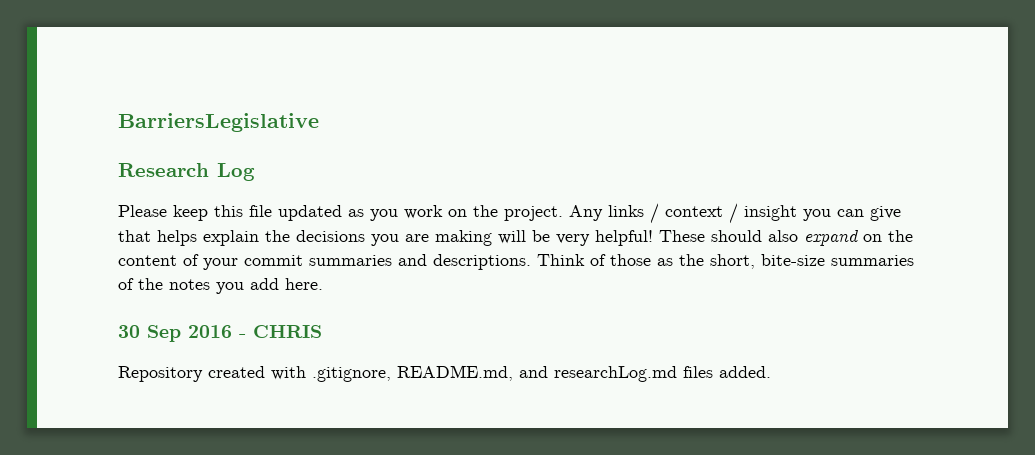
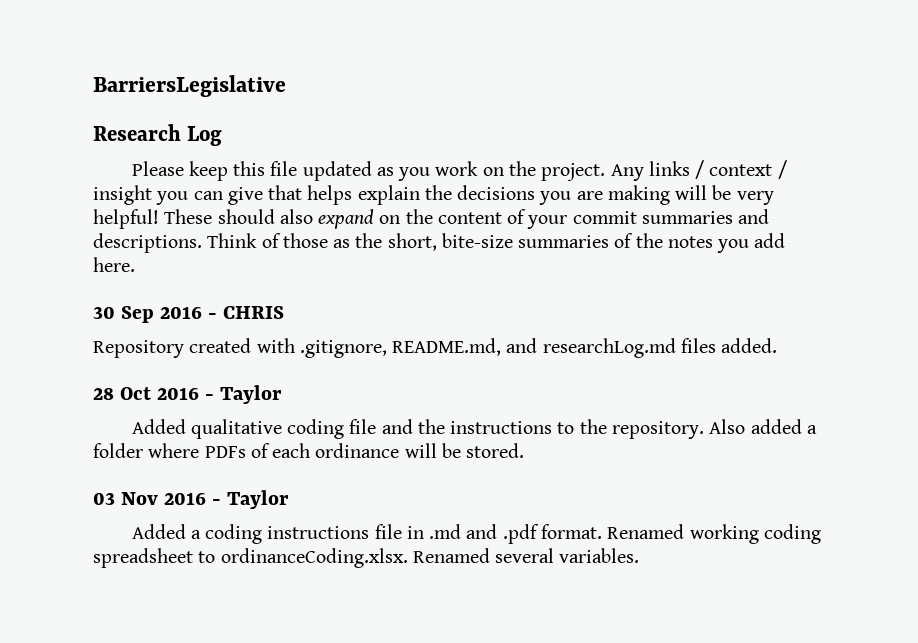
+ 28 Oct 2016 - Taylor
+ Added qualitative coding file and the instructions to the repository. Also added a folder where PDFs of each ordinance will be stored.
+ 03 Nov 2016 - Taylor
+ Added a coding instructions file in .md and .pdf format. Renamed working coding spreadsheet to ordinanceCoding.xlsx. Renamed several variables.

